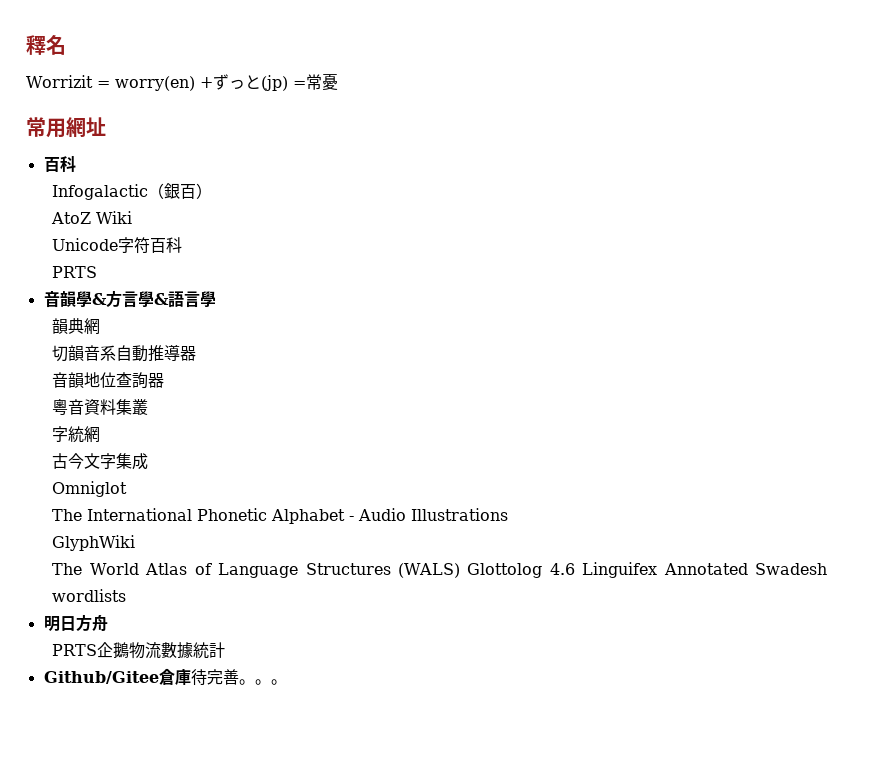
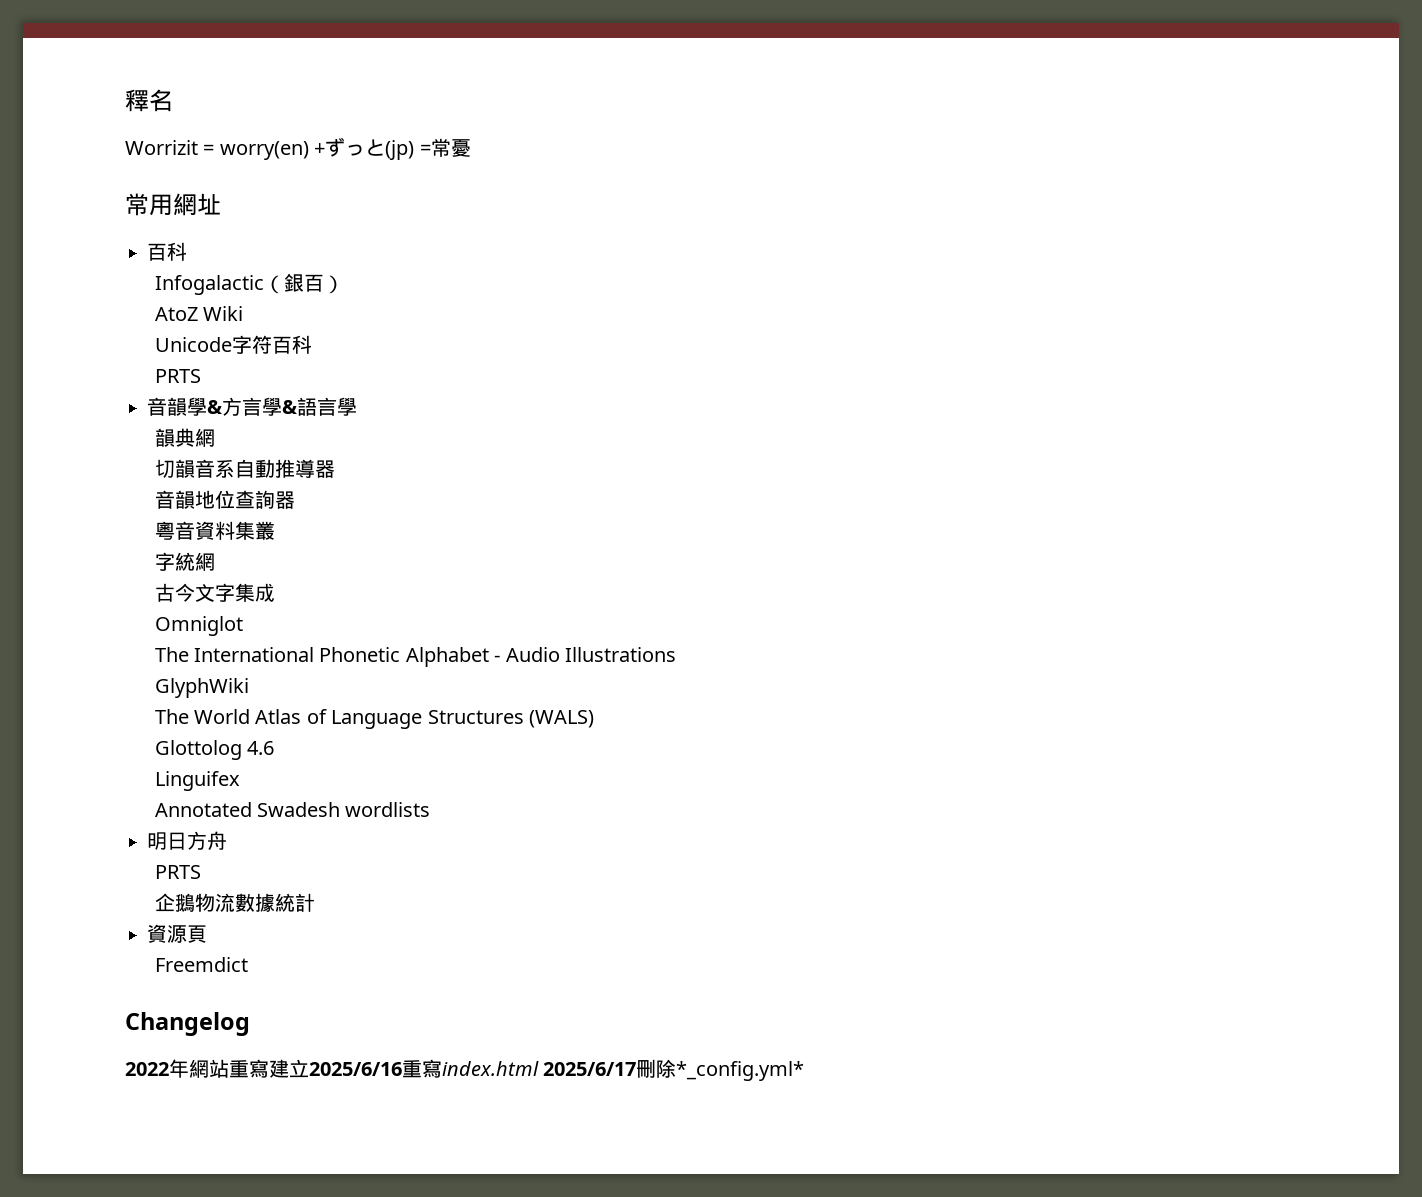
- The World Atlas of Language Structures (WALS) Glottolog 4.6 Linguifex Annotated Swadesh wordlists
+ The World Atlas of Language Structures (WALS)
+ Glottolog 4.6
+ Linguifex
+ Annotated Swadesh wordlists
  明日方舟
- PRTS企鵝物流數據統計
+ PRTS
+ 企鵝物流數據統計
- Github/Gitee倉庫待完善。。。
+ 資源頁
+ Freemdict
+ Changelog
+ 2022年網站重寫建立2025/6/16重寫index.html 2025/6/17刪除*_config.yml*

